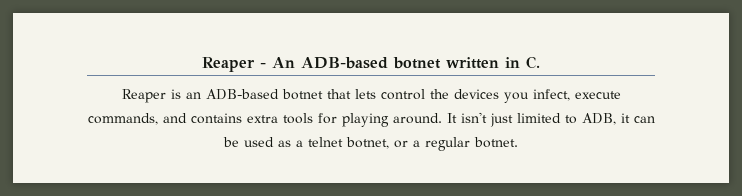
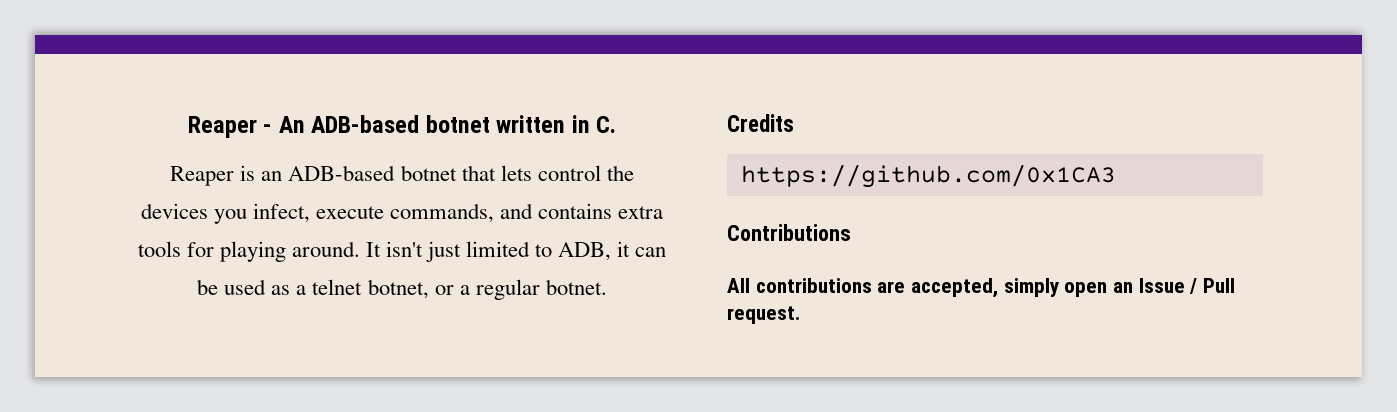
+ Credits
+ https://github.com/0x1CA3
+ Contributions
+ All contributions are accepted, simply open an Issue / Pull request.

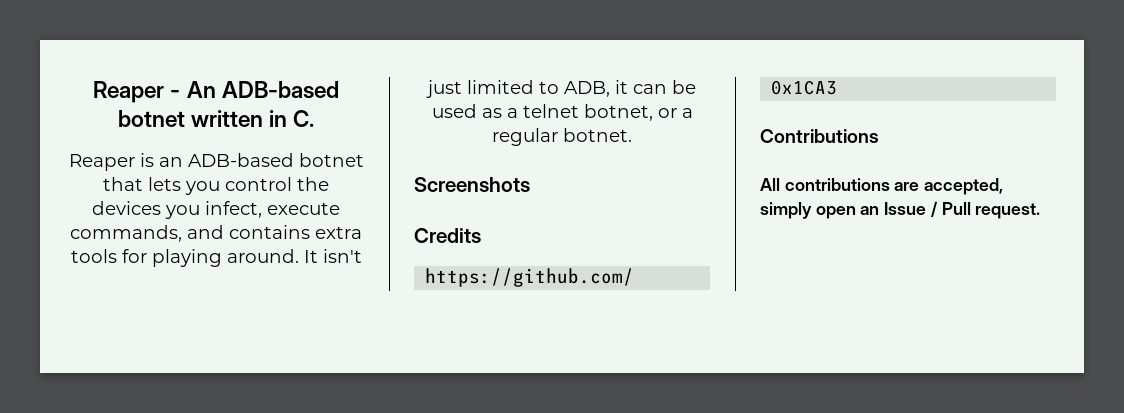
- Reaper is an ADB-based botnet that lets control the devices you infect, execute commands, and contains extra tools for playing around.
+ Reaper is an ADB-based botnet that lets you control the devices you infect, execute commands, and contains extra tools for playing around.
+ Screenshots

